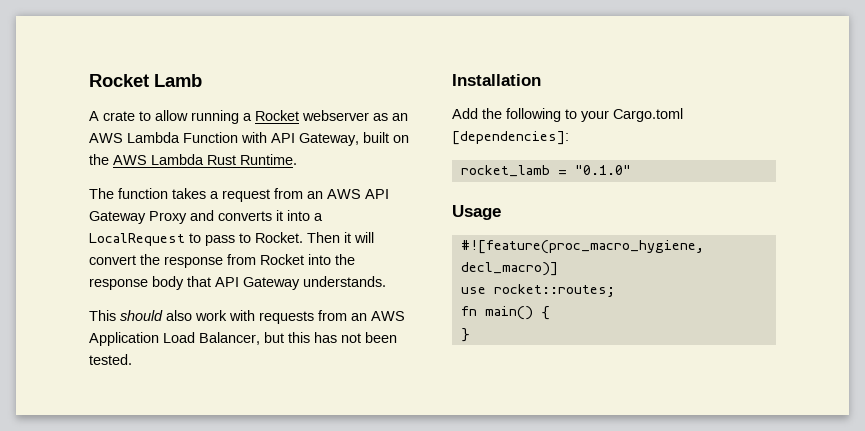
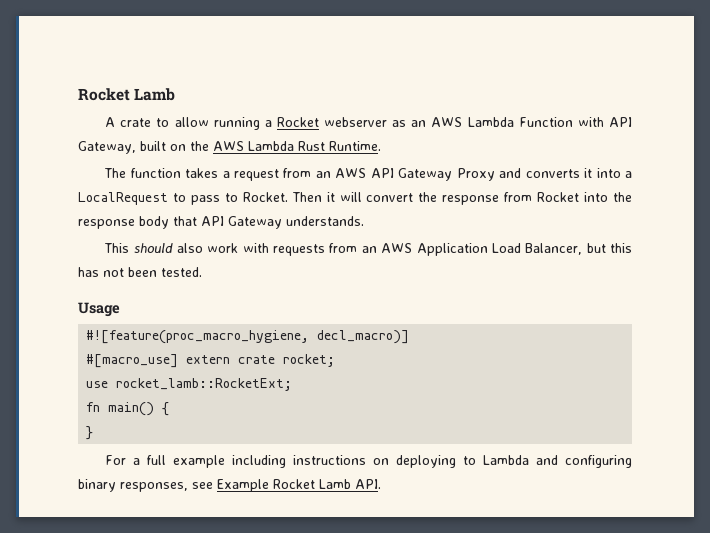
- Installation
- Add the following to your Cargo.toml [dependencies]:
- rocket_lamb = "0.1.0"
+ #[macro_use] extern crate rocket;
- use rocket::routes;
+ use rocket_lamb::RocketExt;
+ For a full example including instructions on deploying to Lambda and configuring binary responses, see Example Rocket Lamb API.

